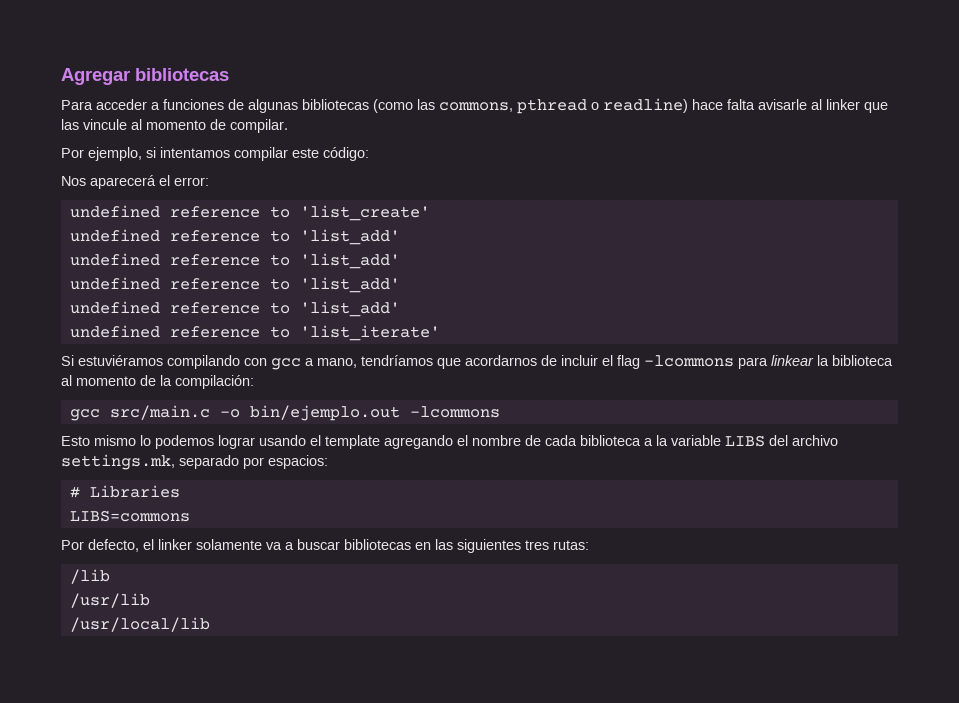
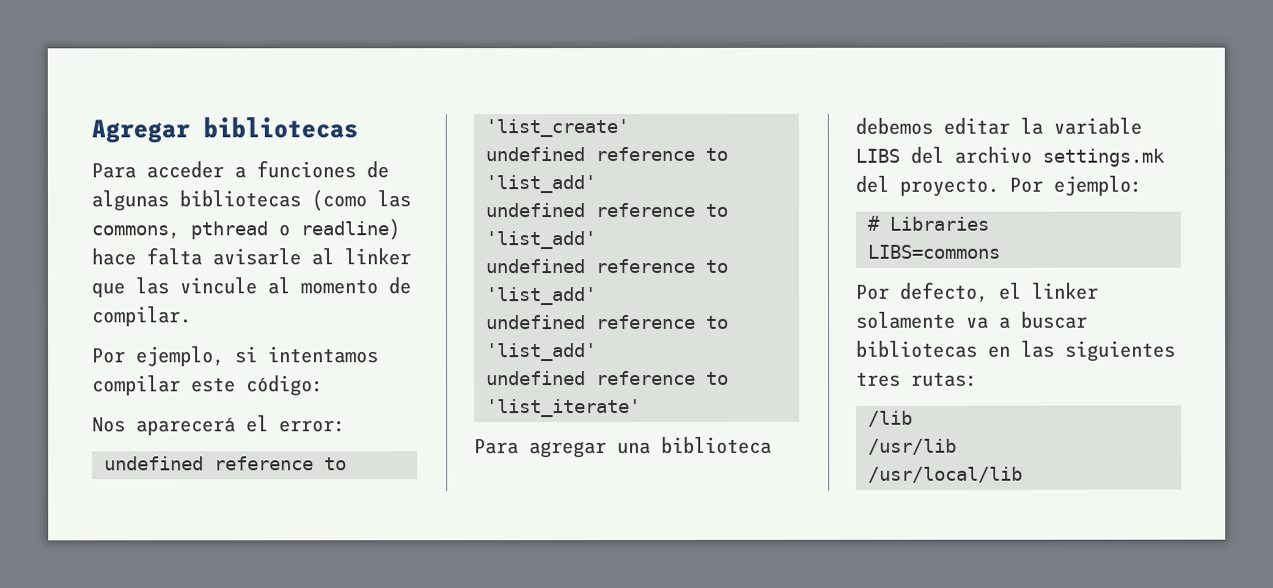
- Si estuviéramos compilando con gcc a mano, tendríamos que acordarnos de incluir el flag -lcommons para linkear la biblioteca al momento de la compilación:
- gcc src/main.c -o bin/ejemplo.out -lcommons
- Esto mismo lo podemos lograr usando el template agregando el nombre de cada biblioteca a la variable LIBS del archivo settings.mk, separado por espacios:
+ Para agregar una biblioteca debemos editar la variable LIBS del archivo settings.mk del proyecto. Por ejemplo:

